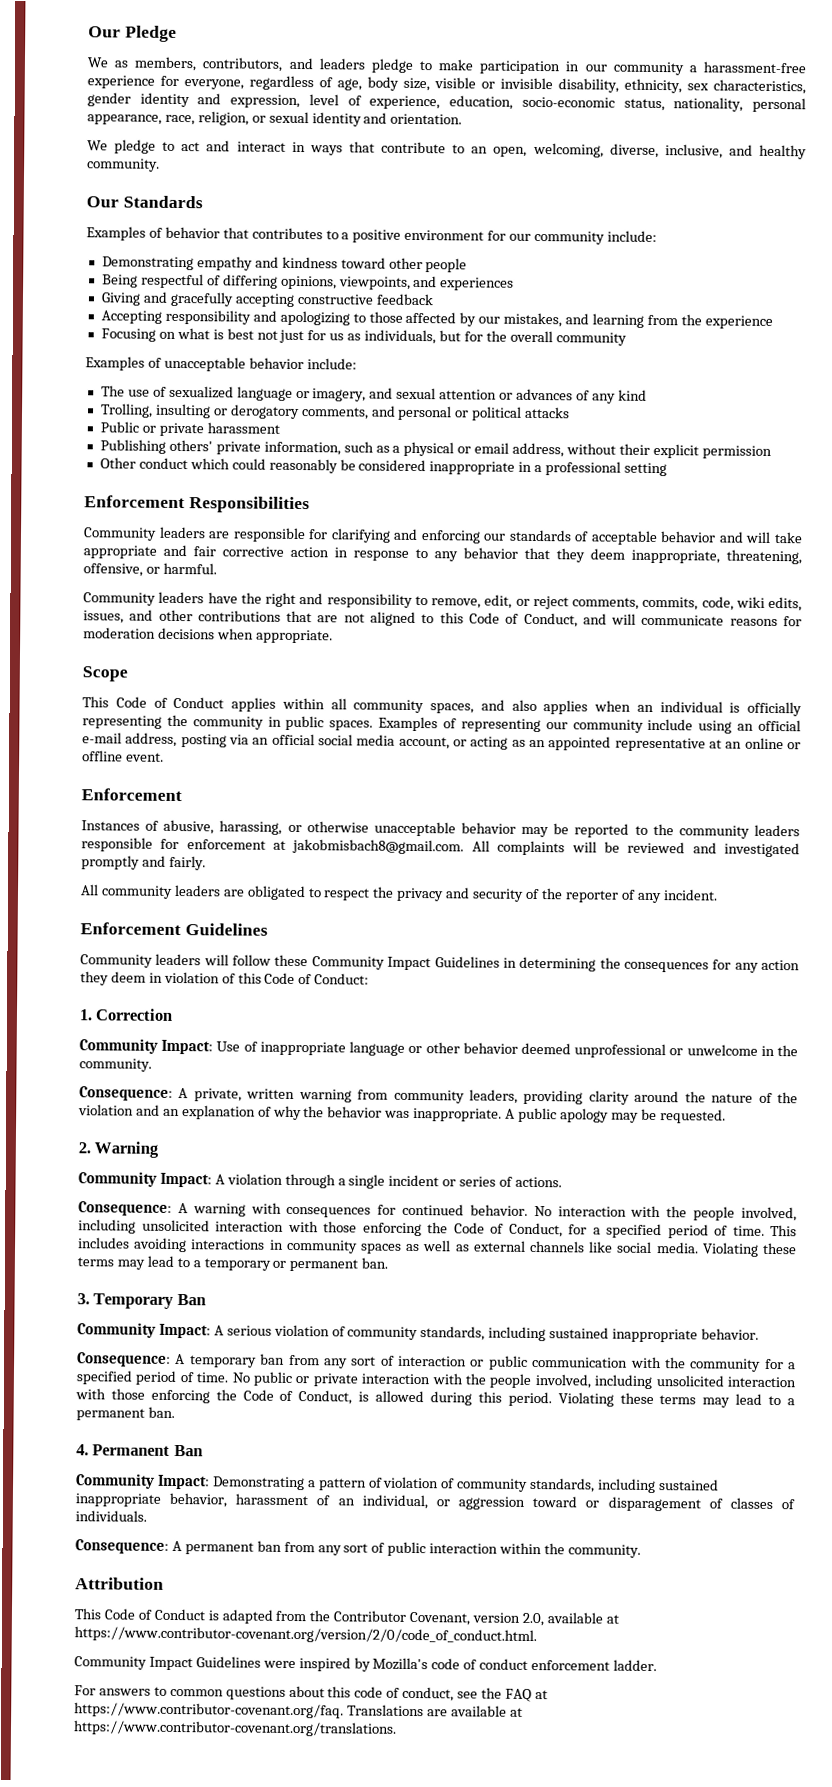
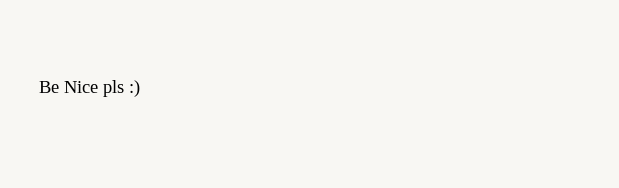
- Our Pledge
- We as members, contributors, and leaders pledge to make participation in our community a harassment-free experience for everyone, regardless of age, body size, visible or invisible disability, ethnicity, sex characteristics, gender identity and expression, level of experience, education, socio-economic status, nationality, personal appearance, race, religion, or sexual identity and orientation.
- We pledge to act and interact in ways that contribute to an open, welcoming, diverse, inclusive, and healthy community.
- Our Standards
- Examples of behavior that contributes to a positive environment for our community include:
- Demonstrating empathy and kindness toward other people
- Being respectful of differing opinions, viewpoints, and experiences
- Giving and gracefully accepting constructive feedback
- Accepting responsibility and apologizing to those affected by our mistakes, and learning from the experience
- Focusing on what is best not just for us as individuals, but for the overall community
- Examples of unacceptable behavior include:
- The use of sexualized language or imagery, and sexual attention or advances of any kind
- Trolling, insulting or derogatory comments, and personal or political attacks
- Public or private harassment
- Publishing others' private information, such as a physical or email address, without their explicit permission
- Other conduct which could reasonably be considered inappropriate in a professional setting
- Enforcement Responsibilities
- Community leaders are responsible for clarifying and enforcing our standards of acceptable behavior and will take appropriate and fair corrective action in response to any behavior that they deem inappropriate, threatening, offensive, or harmful.
- Community leaders have the right and responsibility to remove, edit, or reject comments, commits, code, wiki edits, issues, and other contributions that are not aligned to this Code of Conduct, and will communicate reasons for moderation decisions when appropriate.
- Scope
- This Code of Conduct applies within all community spaces, and also applies when an individual is officially representing the community in public spaces. Examples of representing our community include using an official e-mail address, posting via an official social media account, or acting as an appointed representative at an online or offline event.
- Enforcement
- Instances of abusive, harassing, or otherwise unacceptable behavior may be reported to the community leaders responsible for enforcement at jakobmisbach8@gmail.com. All complaints will be reviewed and investigated promptly and fairly.
- All community leaders are obligated to respect the privacy and security of the reporter of any incident.
- Enforcement Guidelines
- Community leaders will follow these Community Impact Guidelines in determining the consequences for any action they deem in violation of this Code of Conduct:
- 1. Correction
- Community Impact: Use of inappropriate language or other behavior deemed unprofessional or unwelcome in the community.
- Consequence: A private, written warning from community leaders, providing clarity around the nature of the violation and an explanation of why the behavior was inappropriate. A public apology may be requested.
- 2. Warning
- Community Impact: A violation through a single incident or series of actions.
- Consequence: A warning with consequences for continued behavior. No interaction with the people involved, including unsolicited interaction with those enforcing the Code of Conduct, for a specified period of time. This includes avoiding interactions in community spaces as well as external channels like social media. Violating these terms may lead to a temporary or permanent ban.
- 3. Temporary Ban
- Community Impact: A serious violation of community standards, including sustained inappropriate behavior.
- Consequence: A temporary ban from any sort of interaction or public communication with the community for a specified period of time. No public or private interaction with the people involved, including unsolicited interaction with those enforcing the Code of Conduct, is allowed during this period. Violating these terms may lead to a permanent ban.
- 4. Permanent Ban
- Community Impact: Demonstrating a pattern of violation of community standards, including sustained inappropriate behavior, harassment of an individual, or aggression toward or disparagement of classes of individuals.
- Consequence: A permanent ban from any sort of public interaction within the community.
- Attribution
- This Code of Conduct is adapted from the Contributor Covenant, version 2.0, available at https://www.contributor-covenant.org/version/2/0/code_of_conduct.html.
- Community Impact Guidelines were inspired by Mozilla's code of conduct enforcement ladder.
- For answers to common questions about this code of conduct, see the FAQ at https://www.contributor-covenant.org/faq. Translations are available at https://www.contributor-covenant.org/translations.
+ Be Nice pls :)

